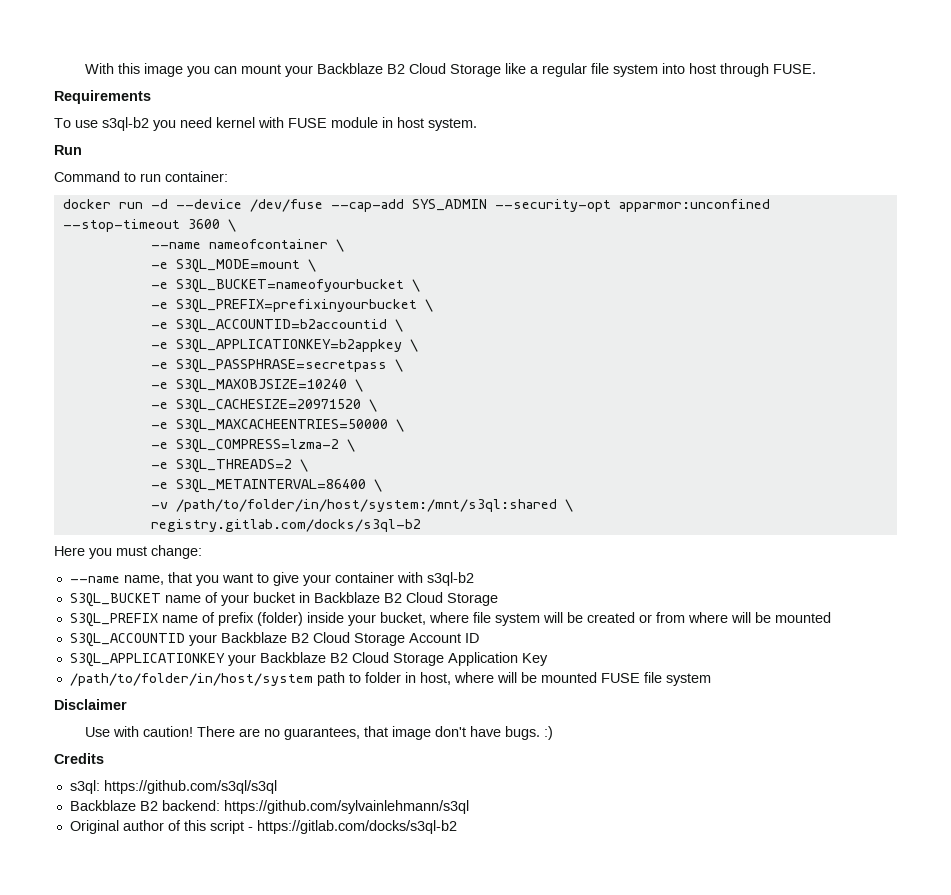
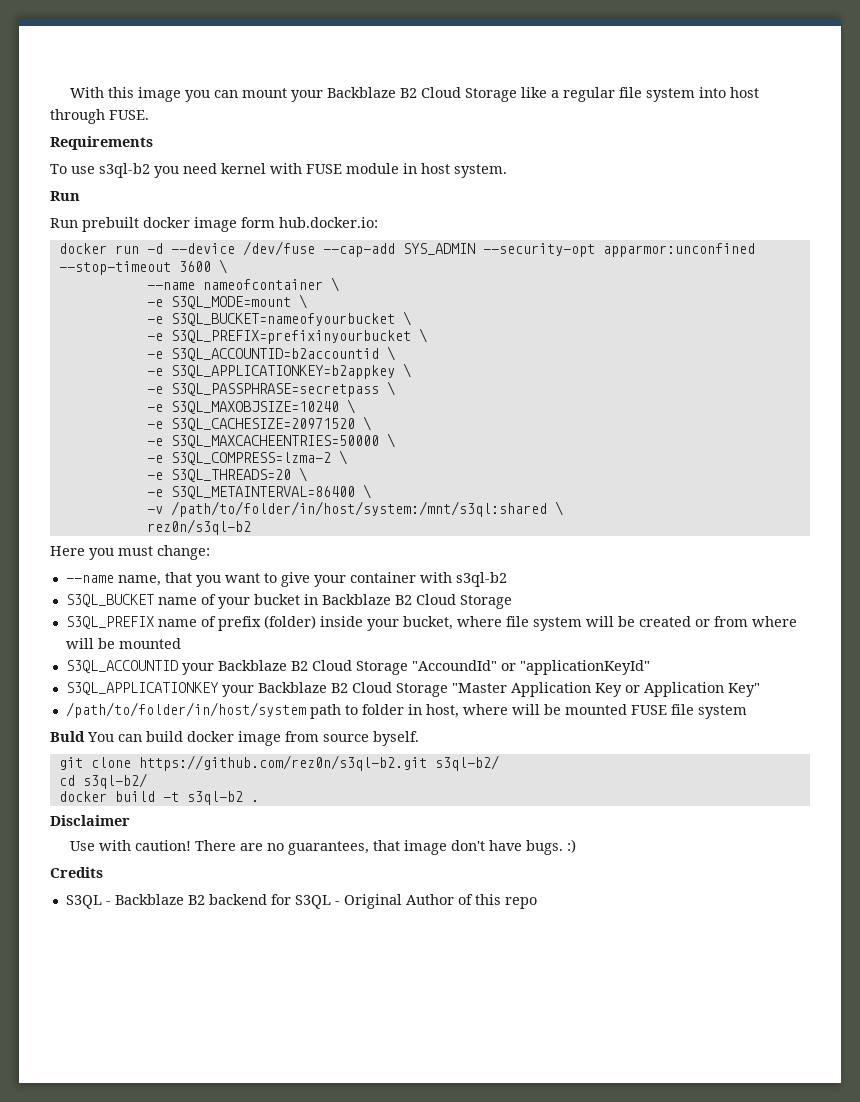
- Command to run container:
+ Run prebuilt docker image form hub.docker.io:
- -e S3QL_THREADS=2 \
+ -e S3QL_THREADS=20 \
- registry.gitlab.com/docks/s3ql-b2
+ rez0n/s3ql-b2
- S3QL_ACCOUNTID your Backblaze B2 Cloud Storage Account ID
+ S3QL_ACCOUNTID your Backblaze B2 Cloud Storage "AccoundId" or "applicationKeyId"
- S3QL_APPLICATIONKEY your Backblaze B2 Cloud Storage Application Key
+ S3QL_APPLICATIONKEY your Backblaze B2 Cloud Storage "Master Application Key or Application Key"
+ Buld You can build docker image from source byself.
+ git clone https://github.com/rez0n/s3ql-b2.git s3ql-b2/
+ cd s3ql-b2/
+ docker build -t s3ql-b2 .
- s3ql: https://github.com/s3ql/s3ql
- Backblaze B2 backend: https://github.com/sylvainlehmann/s3ql
- Original author of this script - https://gitlab.com/docks/s3ql-b2
+ S3QL - Backblaze B2 backend for S3QL - Original Author of this repo

